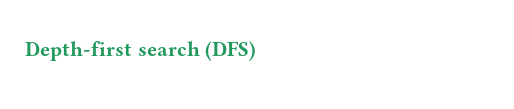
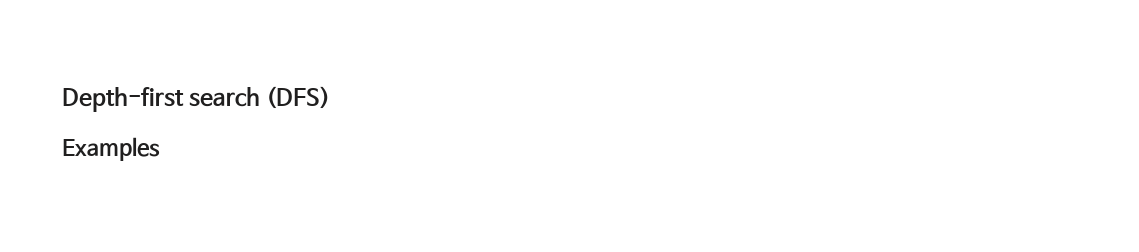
+ Examples

